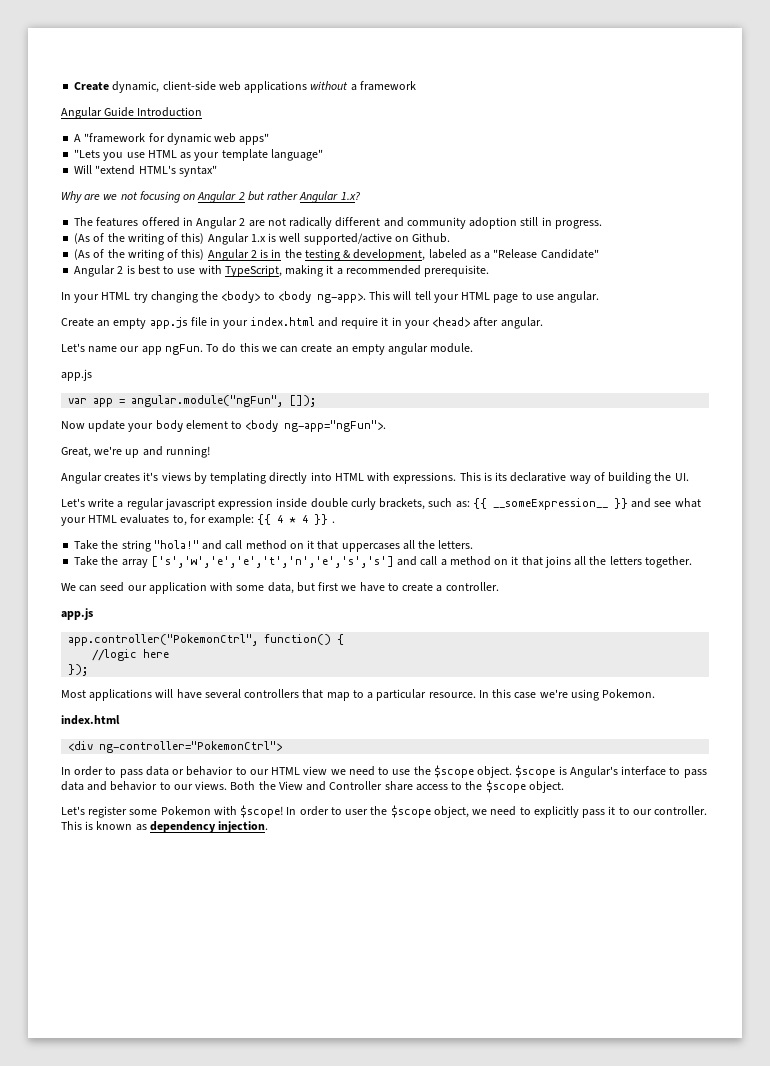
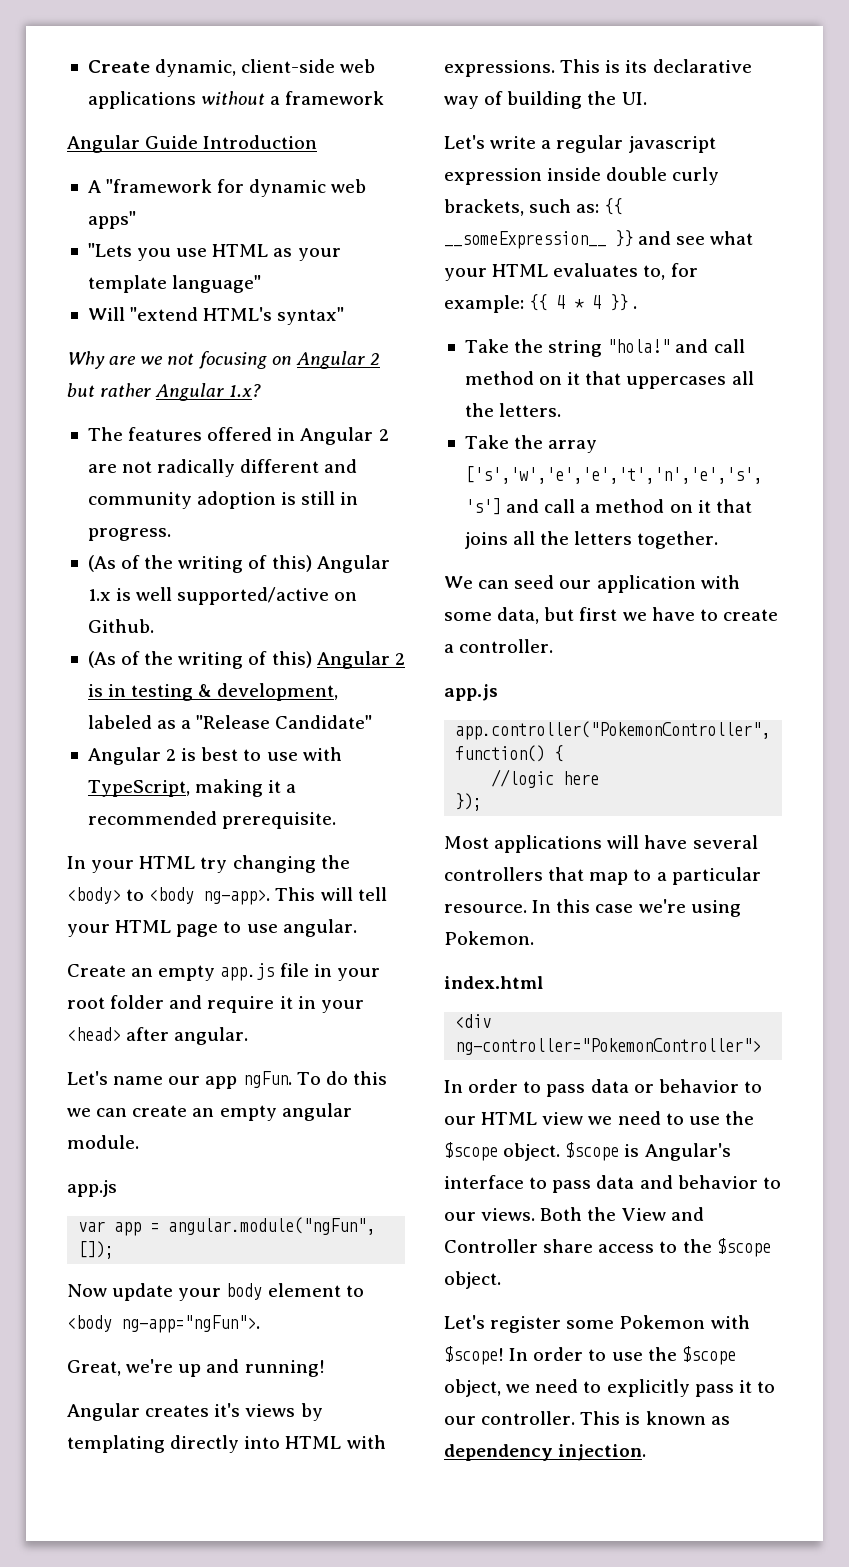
- The features offered in Angular 2 are not radically different and community adoption still in progress.
+ The features offered in Angular 2 are not radically different and community adoption is still in progress.
- (As of the writing of this) Angular 2 is in the testing & development, labeled as a "Release Candidate"
+ (As of the writing of this) Angular 2 is in testing & development, labeled as a "Release Candidate"
- Create an empty app.js file in your index.html and require it in your <head> after angular.
+ Create an empty app.js file in your root folder and require it in your <head> after angular.
- app.controller("PokemonCtrl", function() {
+ app.controller("PokemonController", function() {
- <div ng-controller="PokemonCtrl">
+ <div ng-controller="PokemonController">
- In order to user the $scope object, we need to explicitly pass it to our controller.
+ In order to use the $scope object, we need to explicitly pass it to our controller.

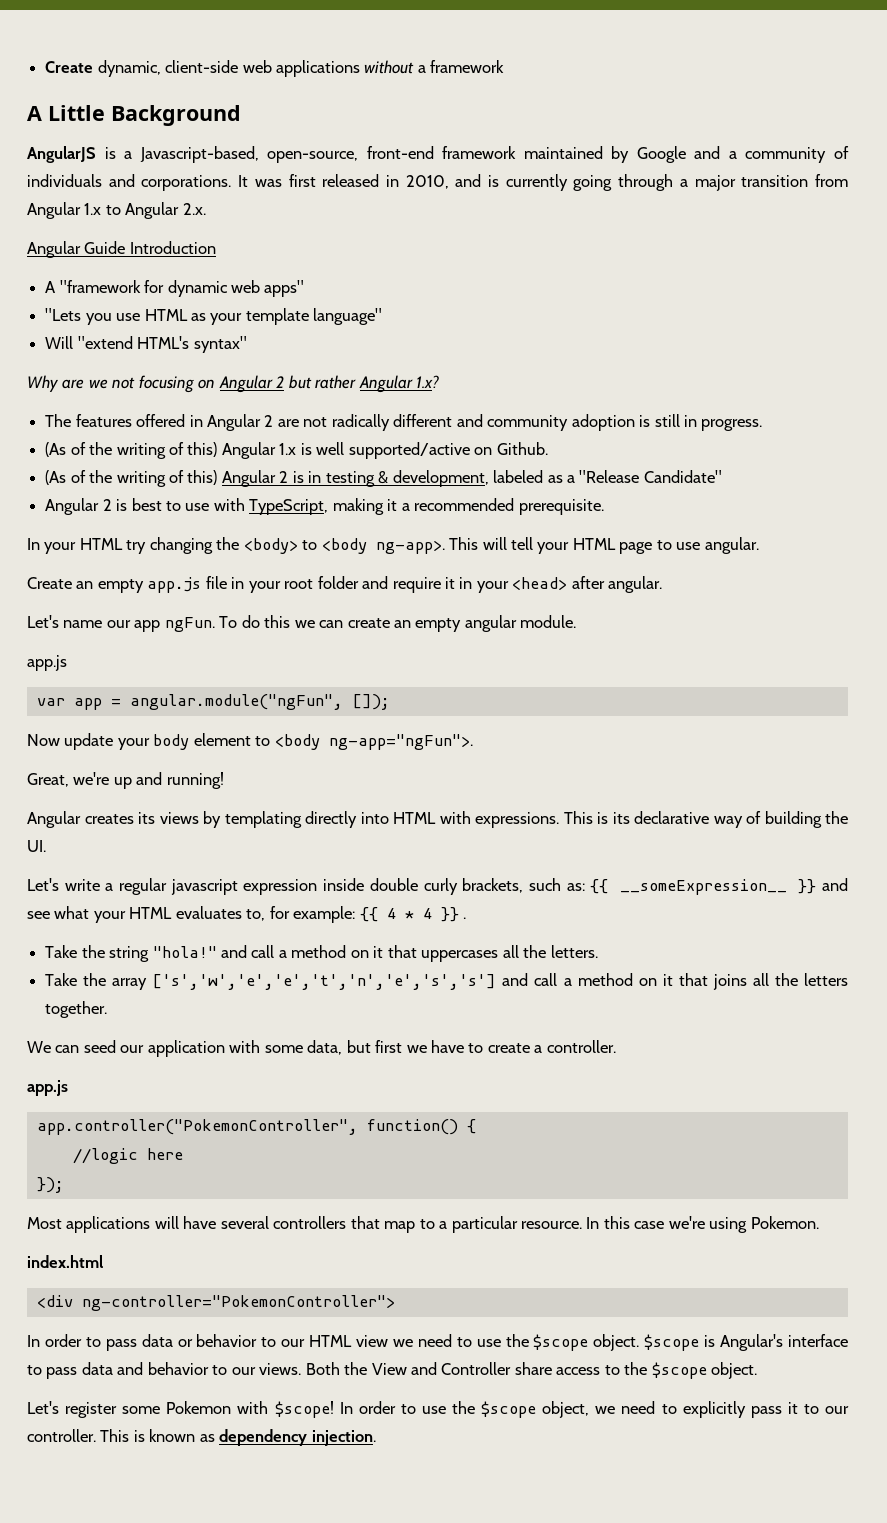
+ A Little Background
+ AngularJS is a Javascript-based, open-source, front-end framework maintained by Google and a community of individuals and corporations. It was first released in 2010, and is currently going through a major transition from Angular 1.x to Angular 2.x.
- Angular creates it's views by templating directly into HTML with expressions.
+ Angular creates its views by templating directly into HTML with expressions.
- Take the string "hola!" and call method on it that uppercases all the letters.
+ Take the string "hola!" and call a method on it that uppercases all the letters.

